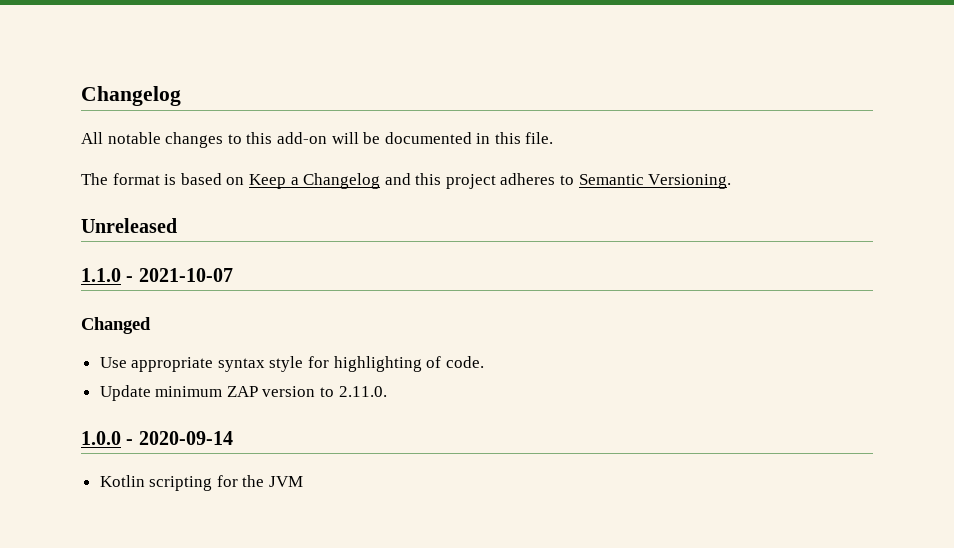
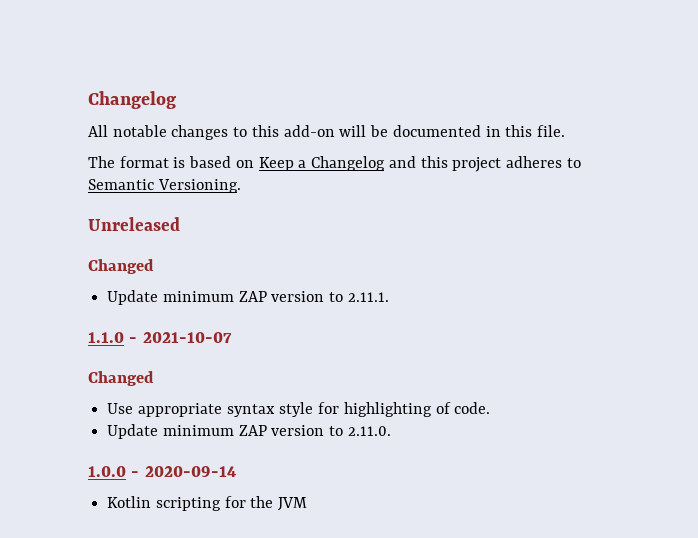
  Unreleased
+ Changed
+ Update minimum ZAP version to 2.11.1.

